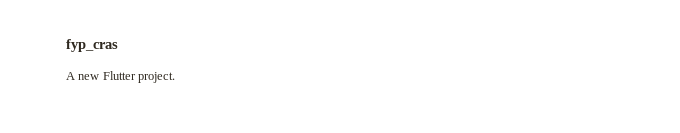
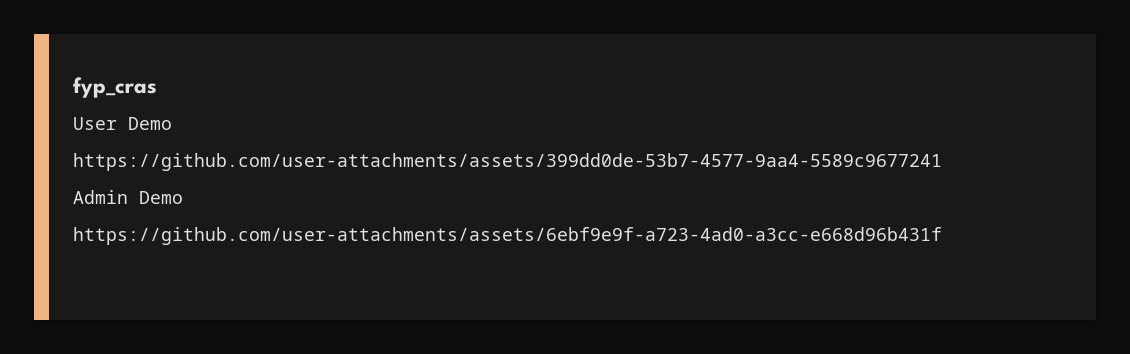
- A new Flutter project.
+ User Demo
+ https://github.com/user-attachments/assets/399dd0de-53b7-4577-9aa4-5589c9677241
+ Admin Demo
+ https://github.com/user-attachments/assets/6ebf9e9f-a723-4ad0-a3cc-e668d96b431f

